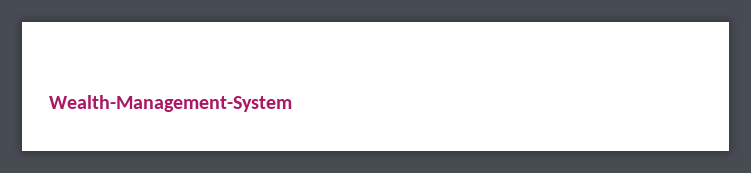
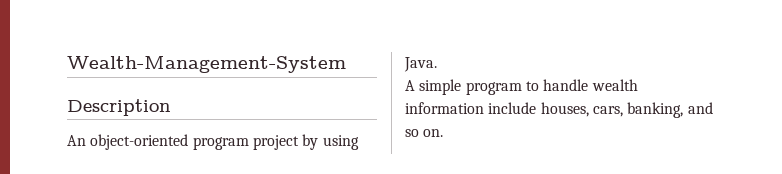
+ Description
+ An object-oriented program project by using Java.
+ A simple program to handle wealth information include houses, cars, banking, and so on.

